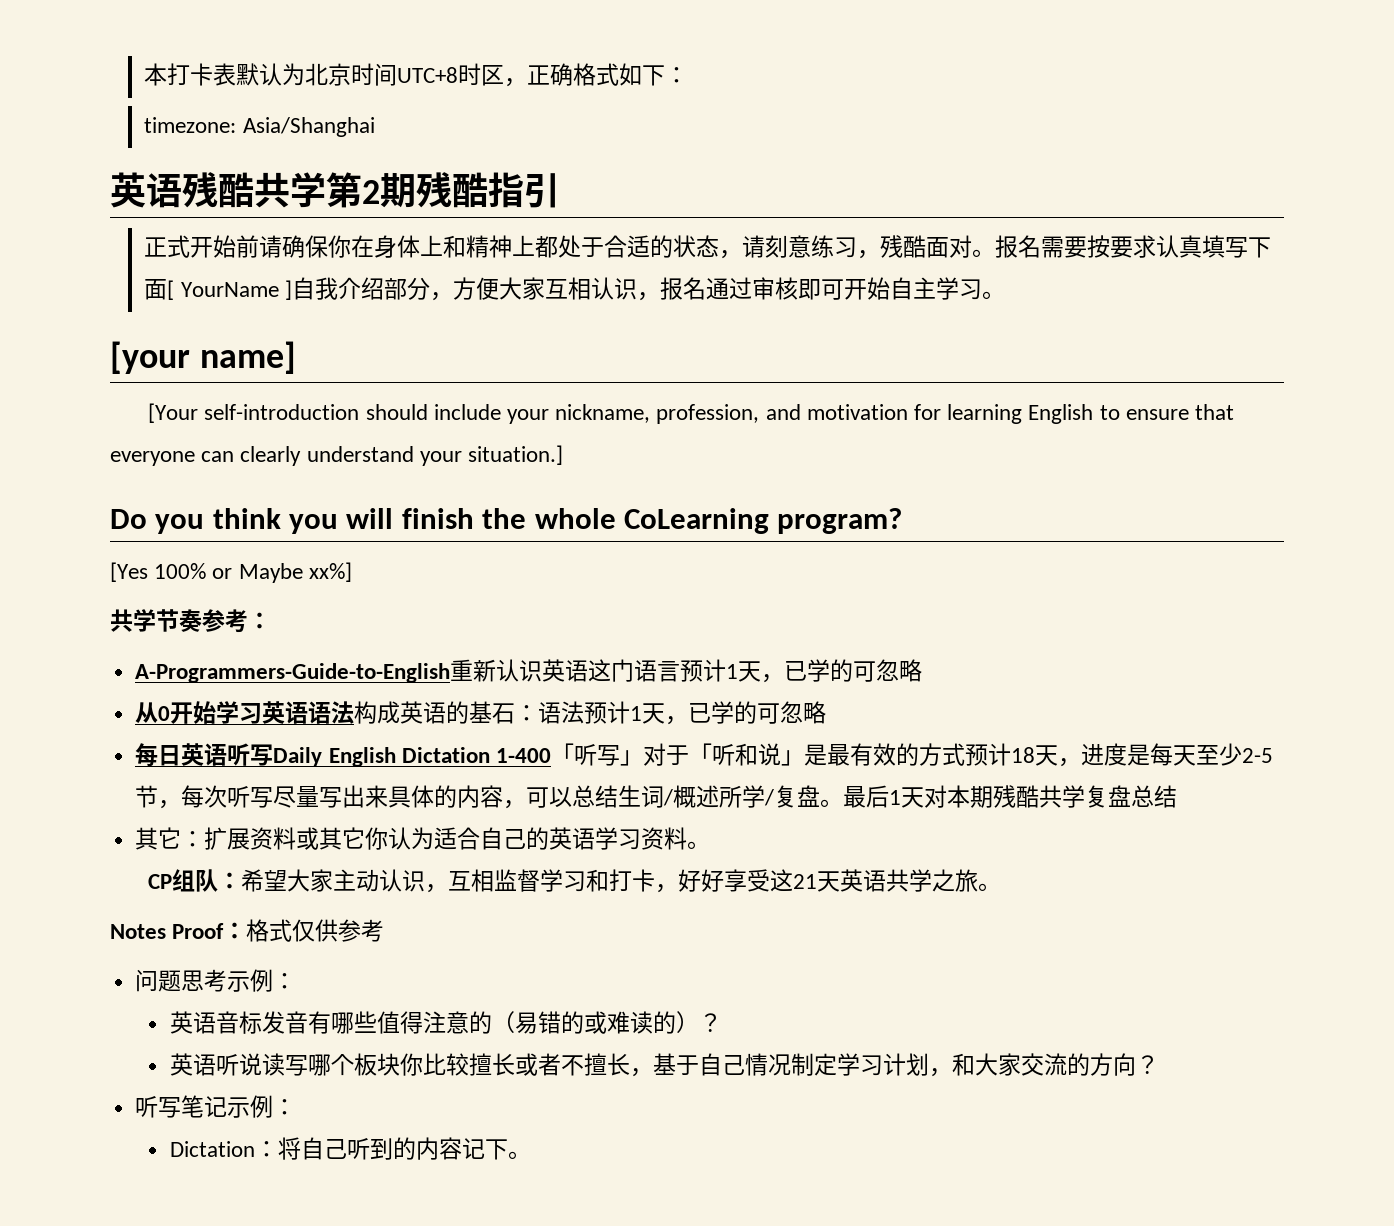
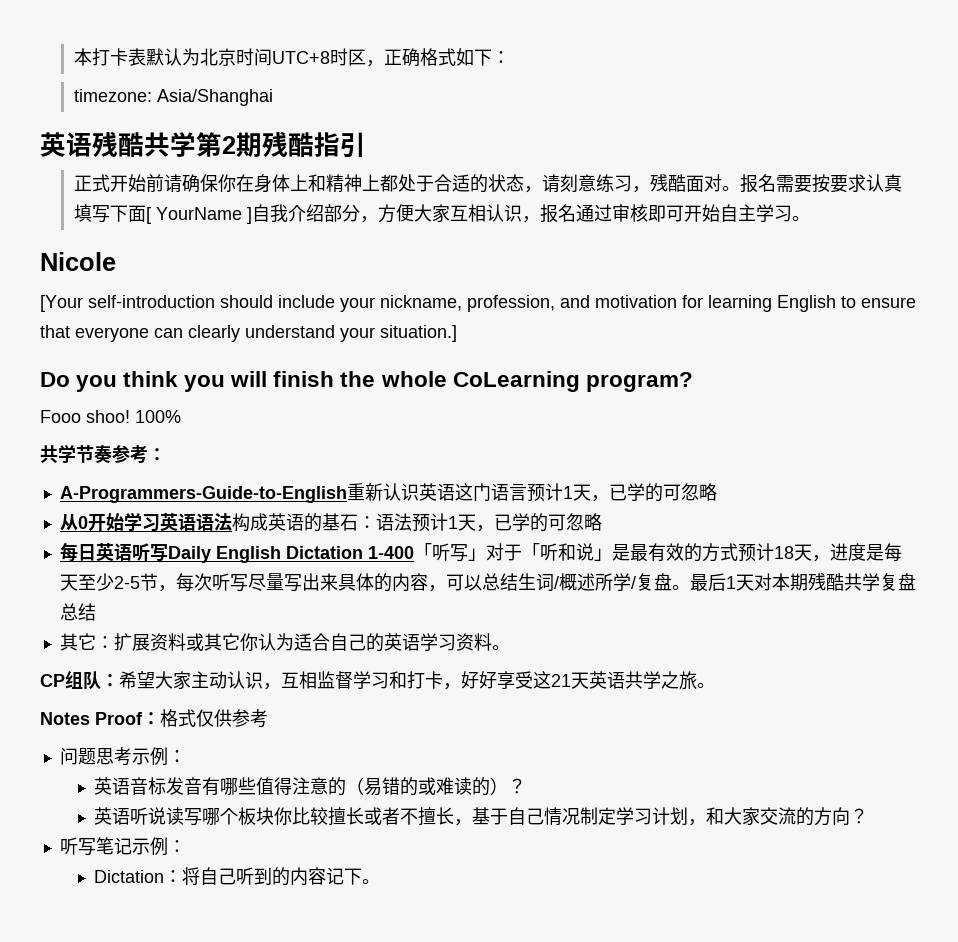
- [your name]
+ Nicole
- [Yes 100% or Maybe xx%]
+ Fooo shoo! 100%

